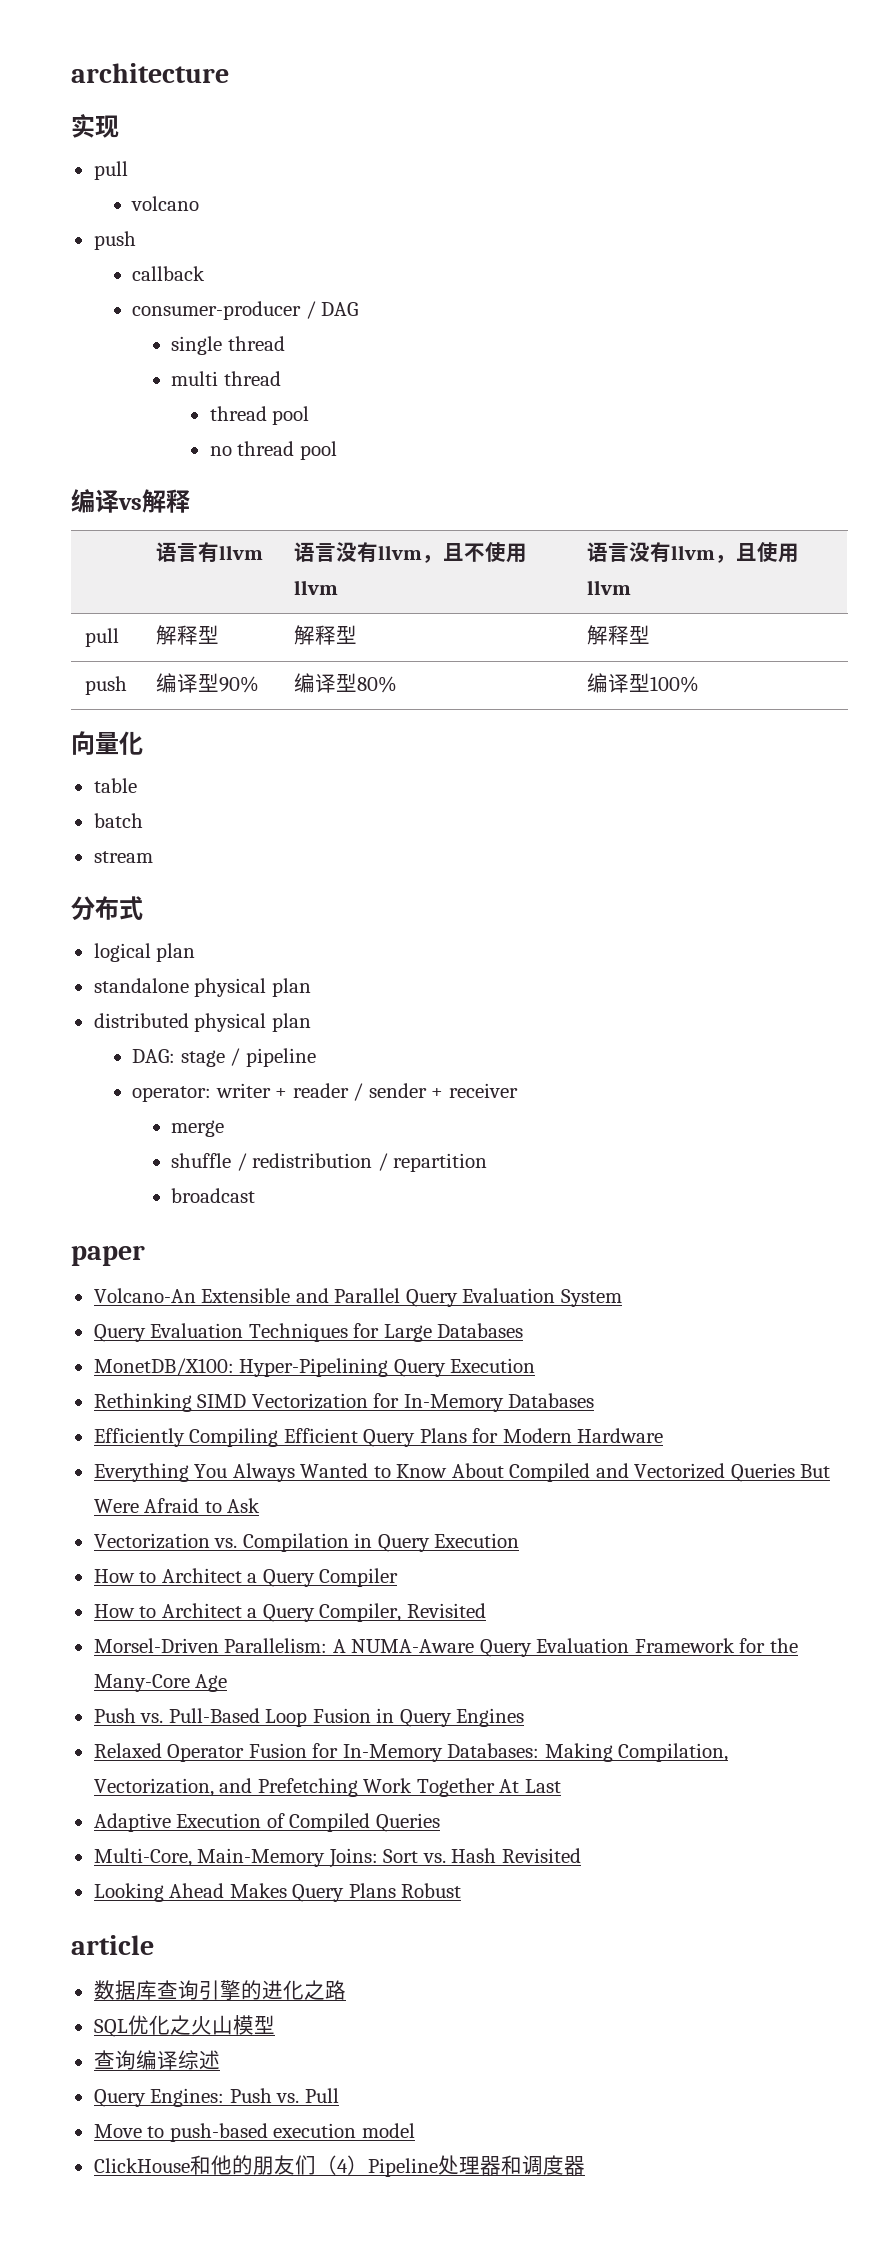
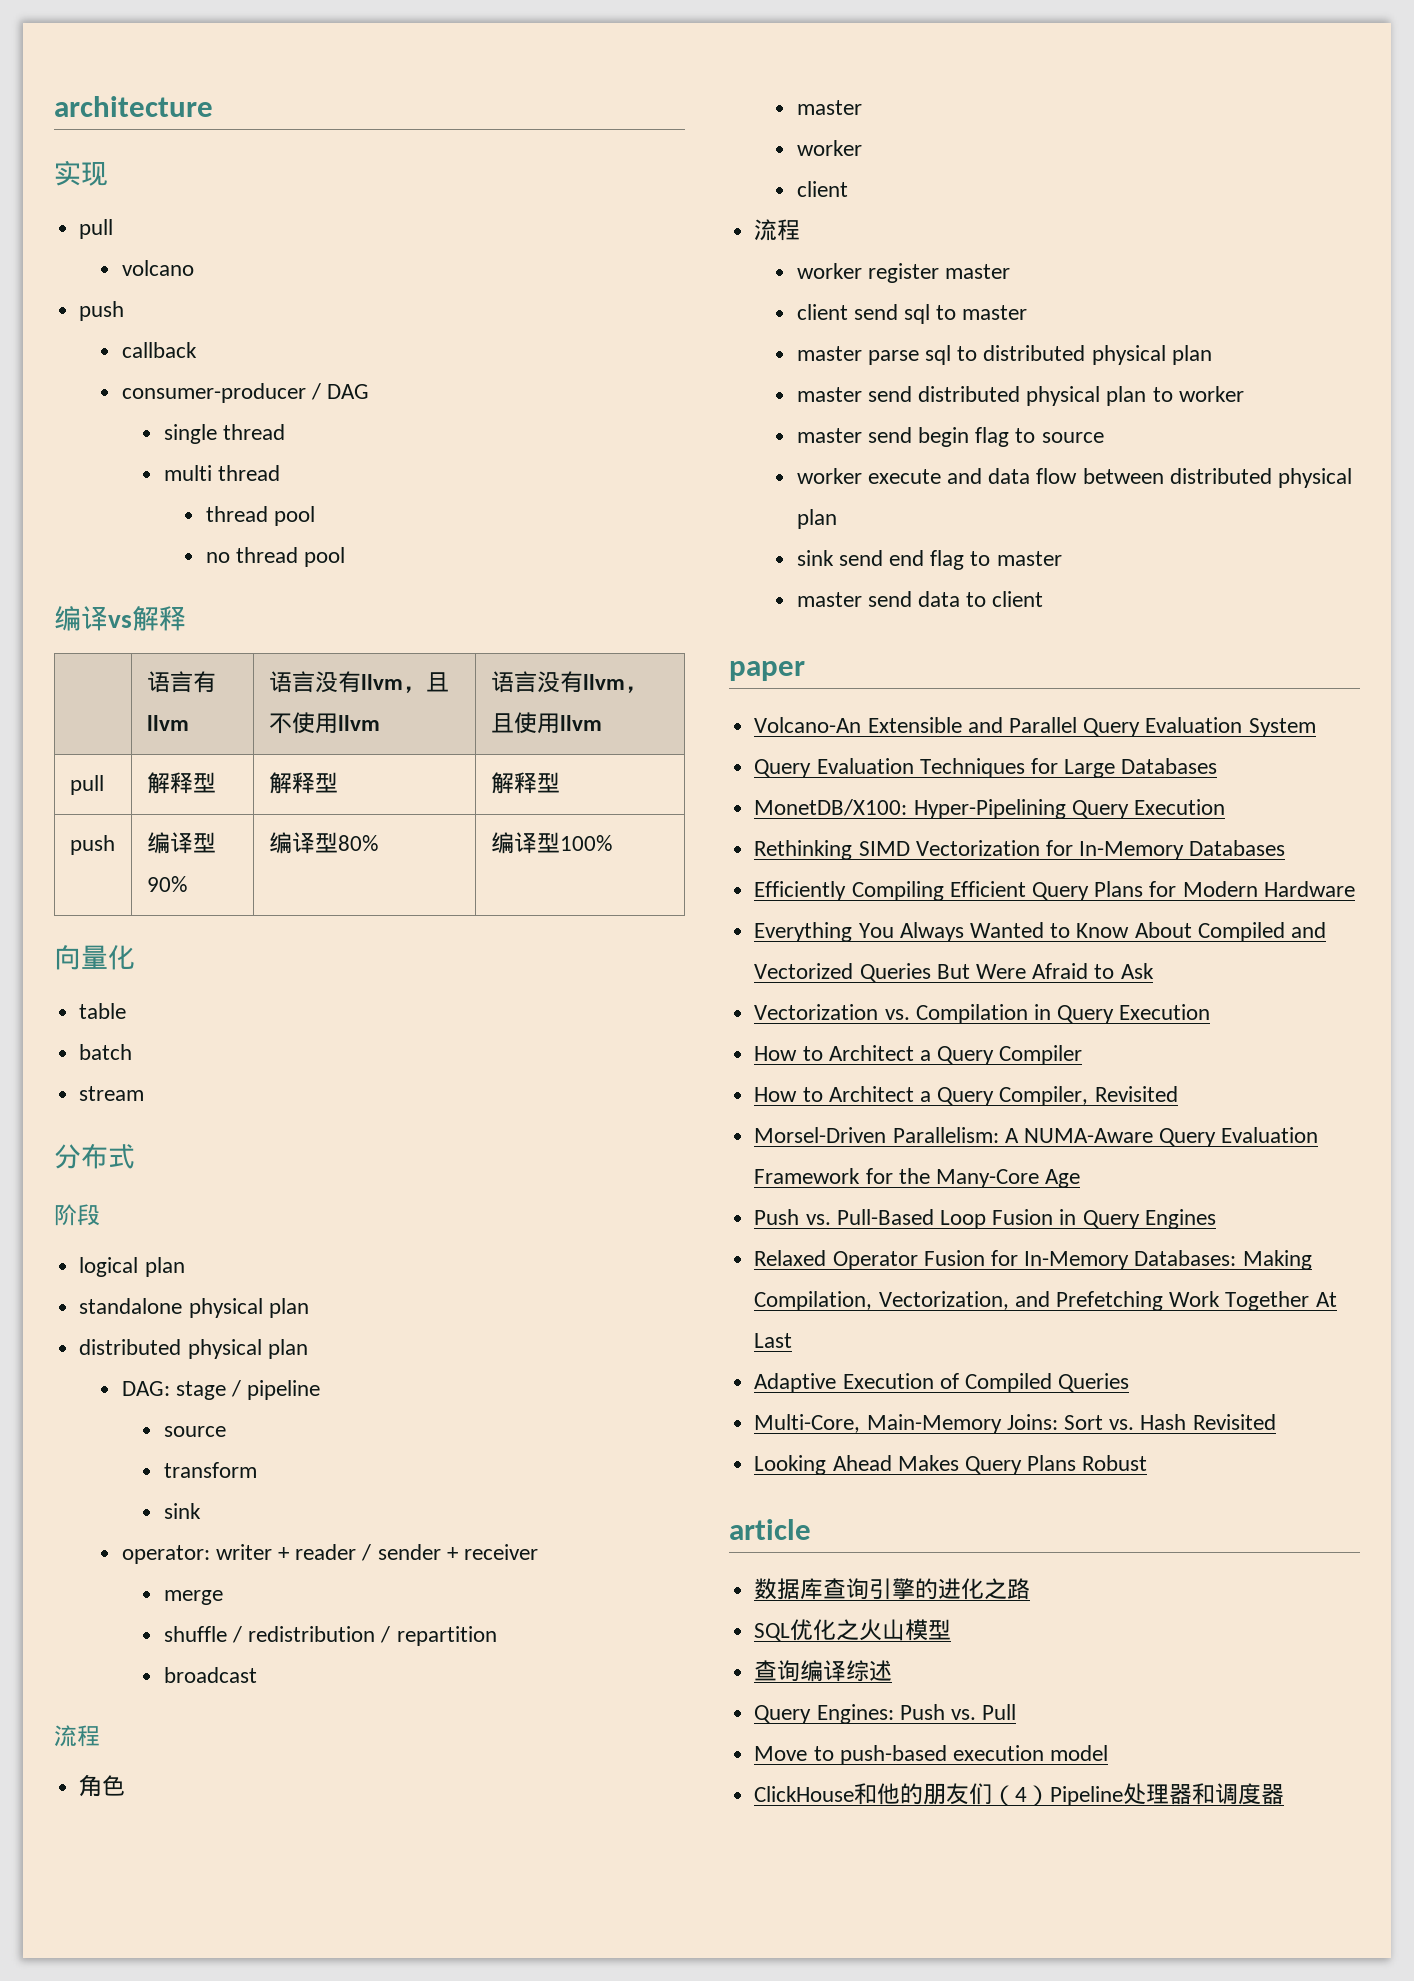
+ 阶段
  DAG: stage / pipeline
+ source
+ transform
+ sink
  broadcast
+ 流程
+ 角色
+ master
+ worker
+ client
+ 流程
+ worker register master
+ client send sql to master
+ master parse sql to distributed physical plan
+ master send distributed physical plan to worker
+ master send begin flag to source
+ worker execute and data flow between distributed physical plan
+ sink send end flag to master
+ master send data to client

